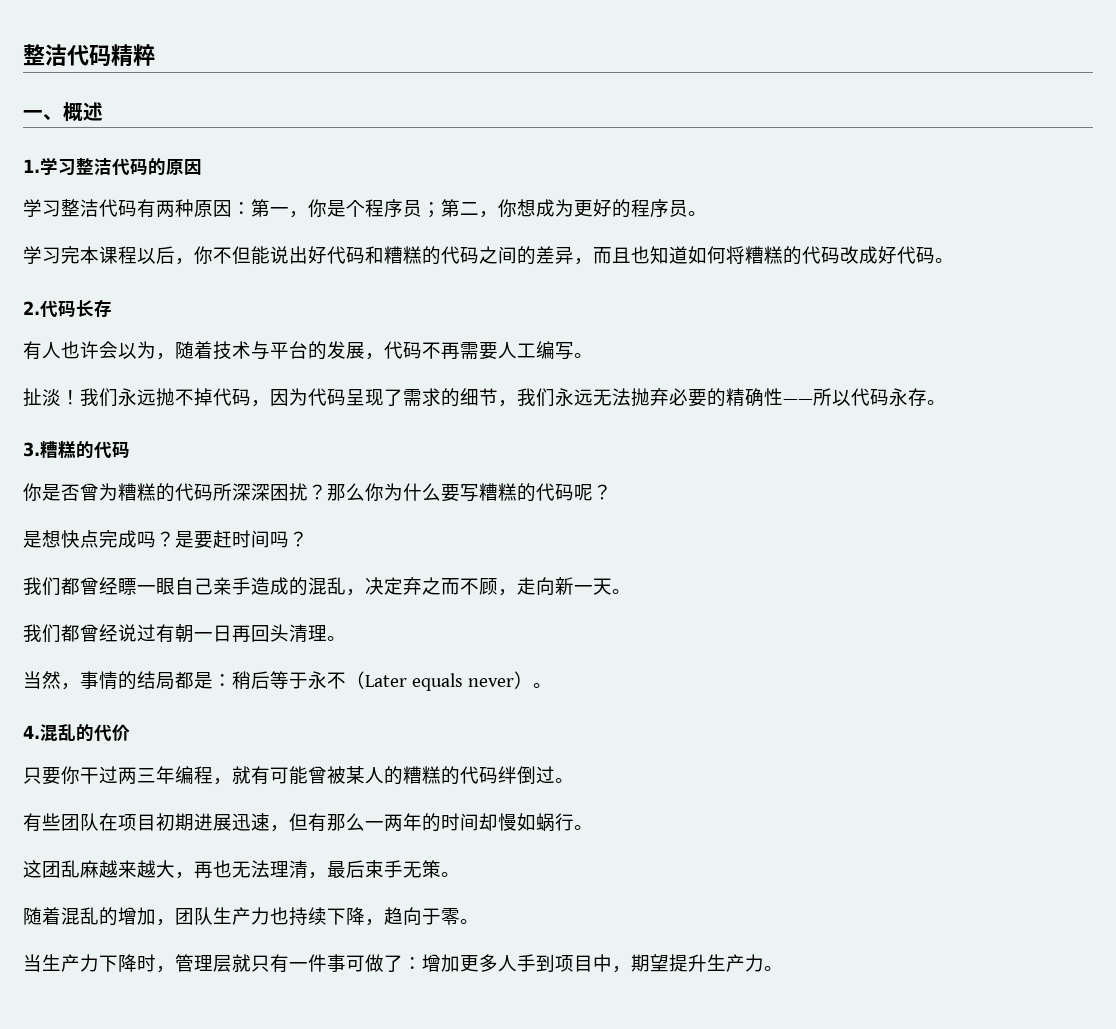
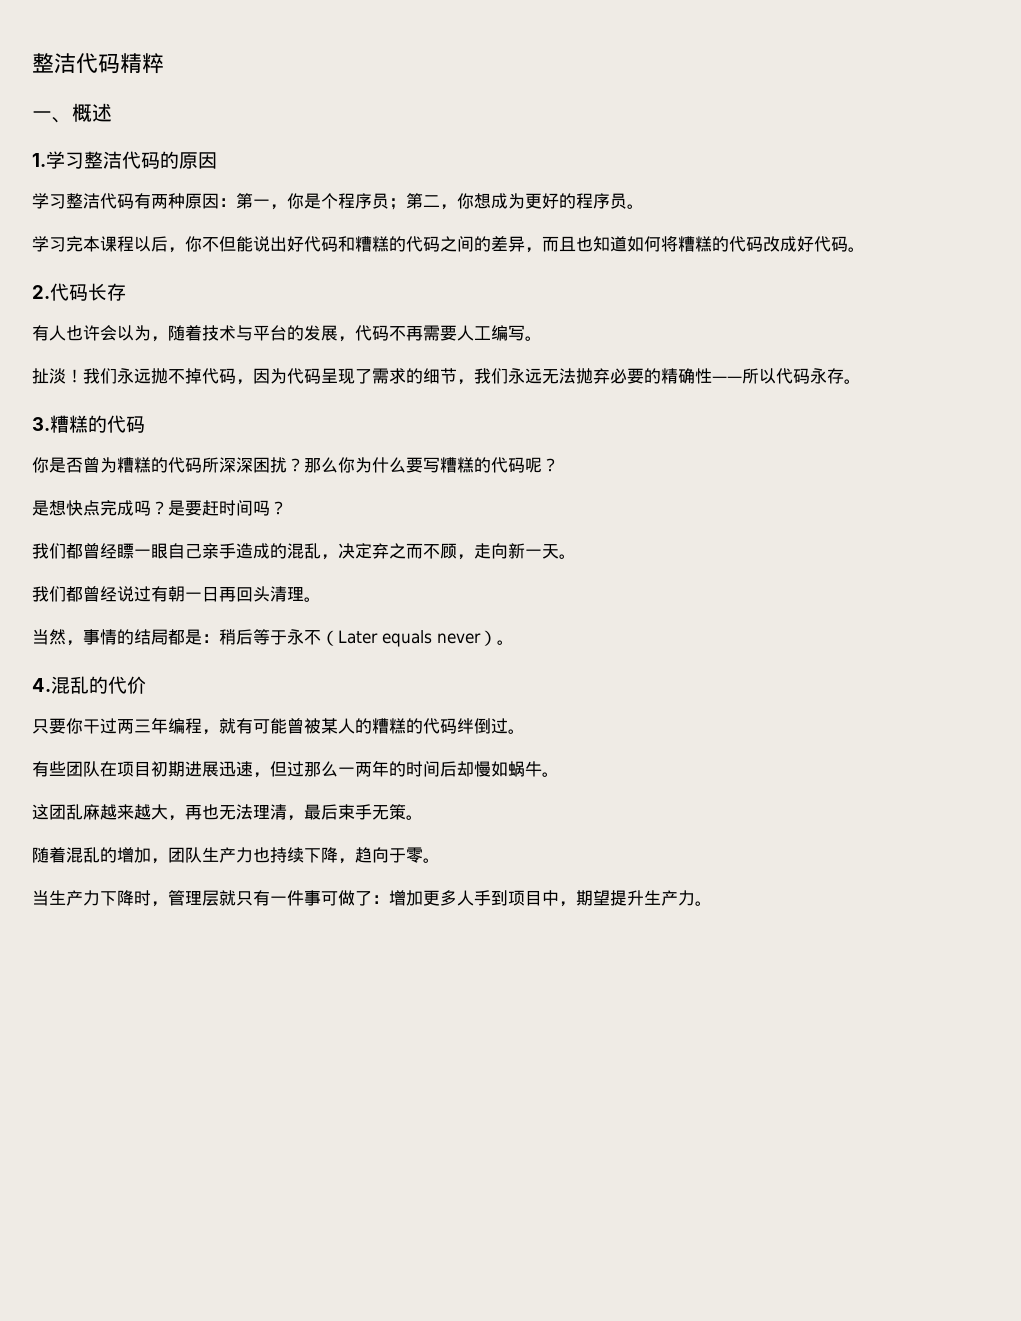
- 有些团队在项目初期进展迅速，但有那么一两年的时间却慢如蜗行。
+ 有些团队在项目初期进展迅速，但过那么一两年的时间后却慢如蜗牛。

